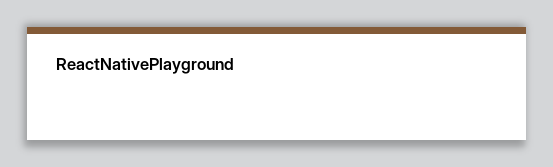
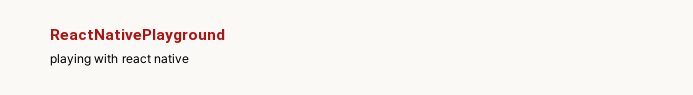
+ playing with react native

